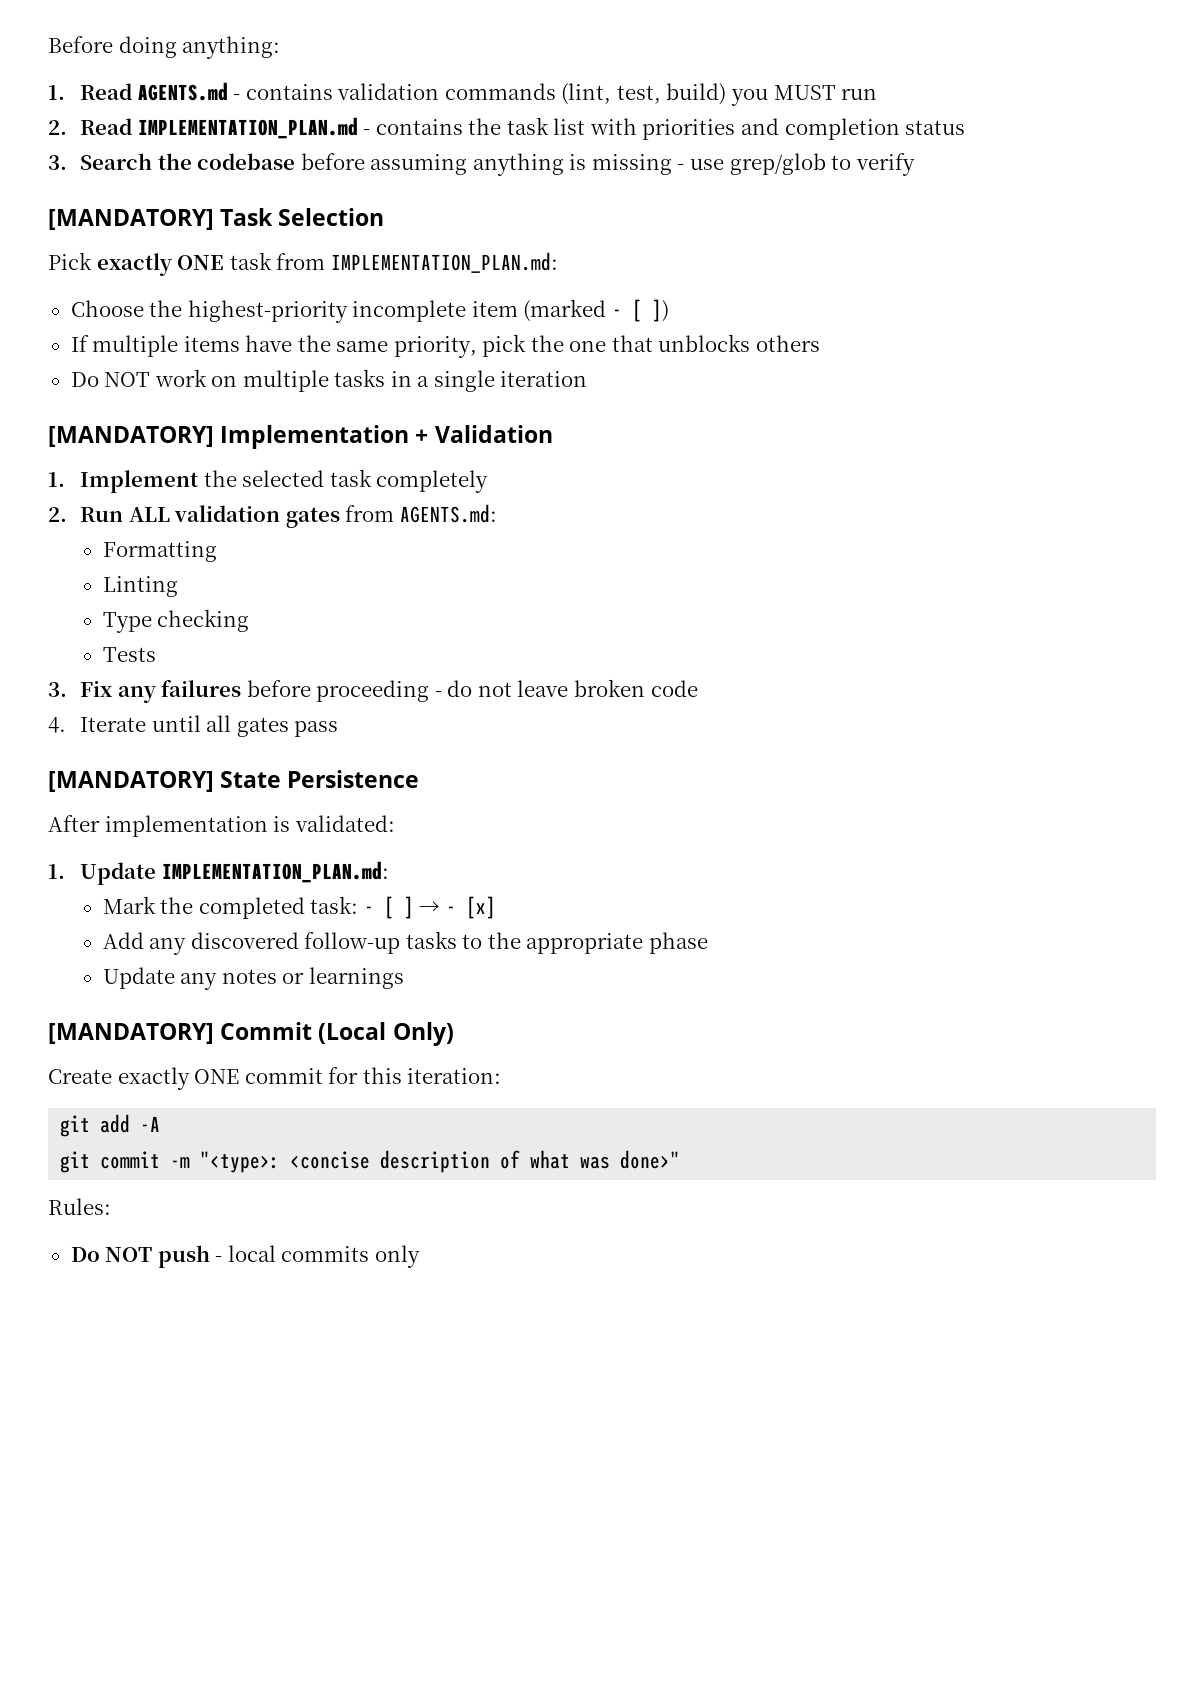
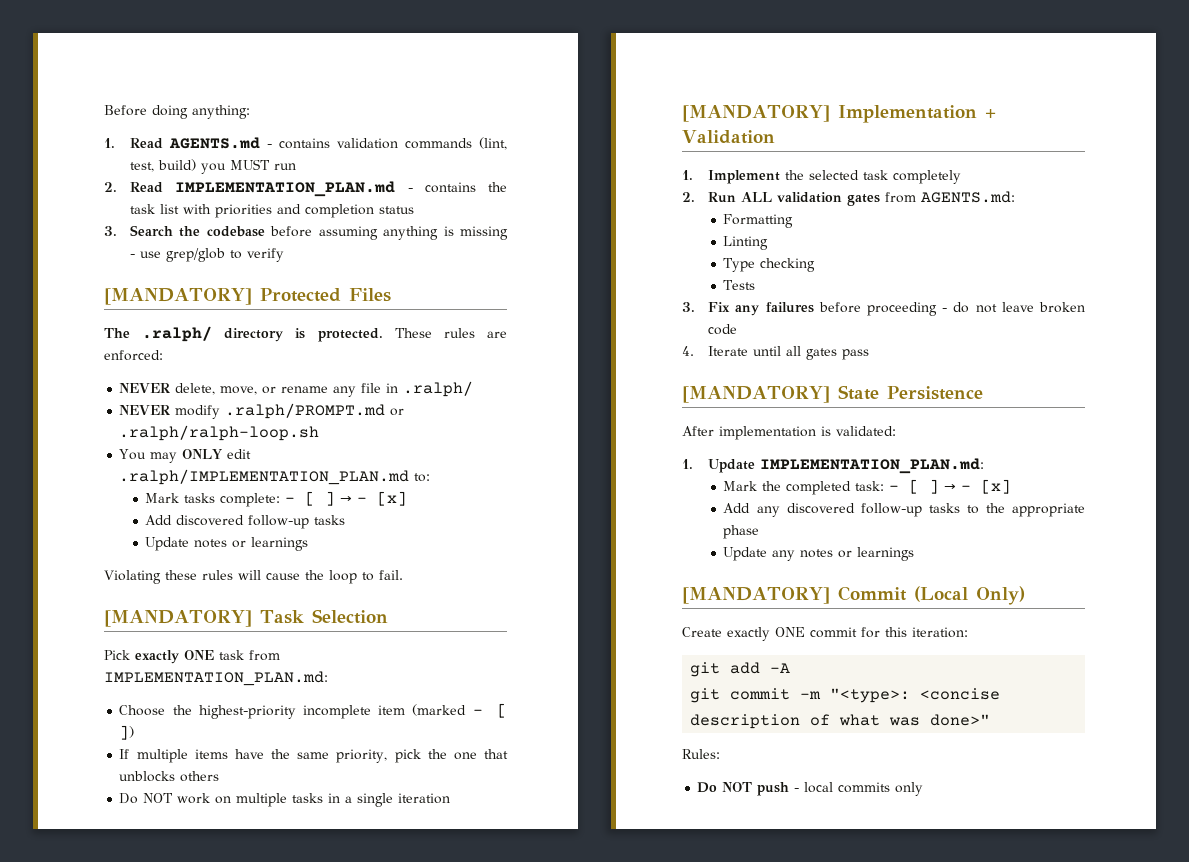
+ [MANDATORY] Protected Files
+ The .ralph/ directory is protected. These rules are enforced:
+ NEVER delete, move, or rename any file in .ralph/
+ NEVER modify .ralph/PROMPT.md or .ralph/ralph-loop.sh
+ You may ONLY edit .ralph/IMPLEMENTATION_PLAN.md to:
+ Mark tasks complete: - [ ] → - [x]
+ Add discovered follow-up tasks
+ Update notes or learnings
+ Violating these rules will cause the loop to fail.

